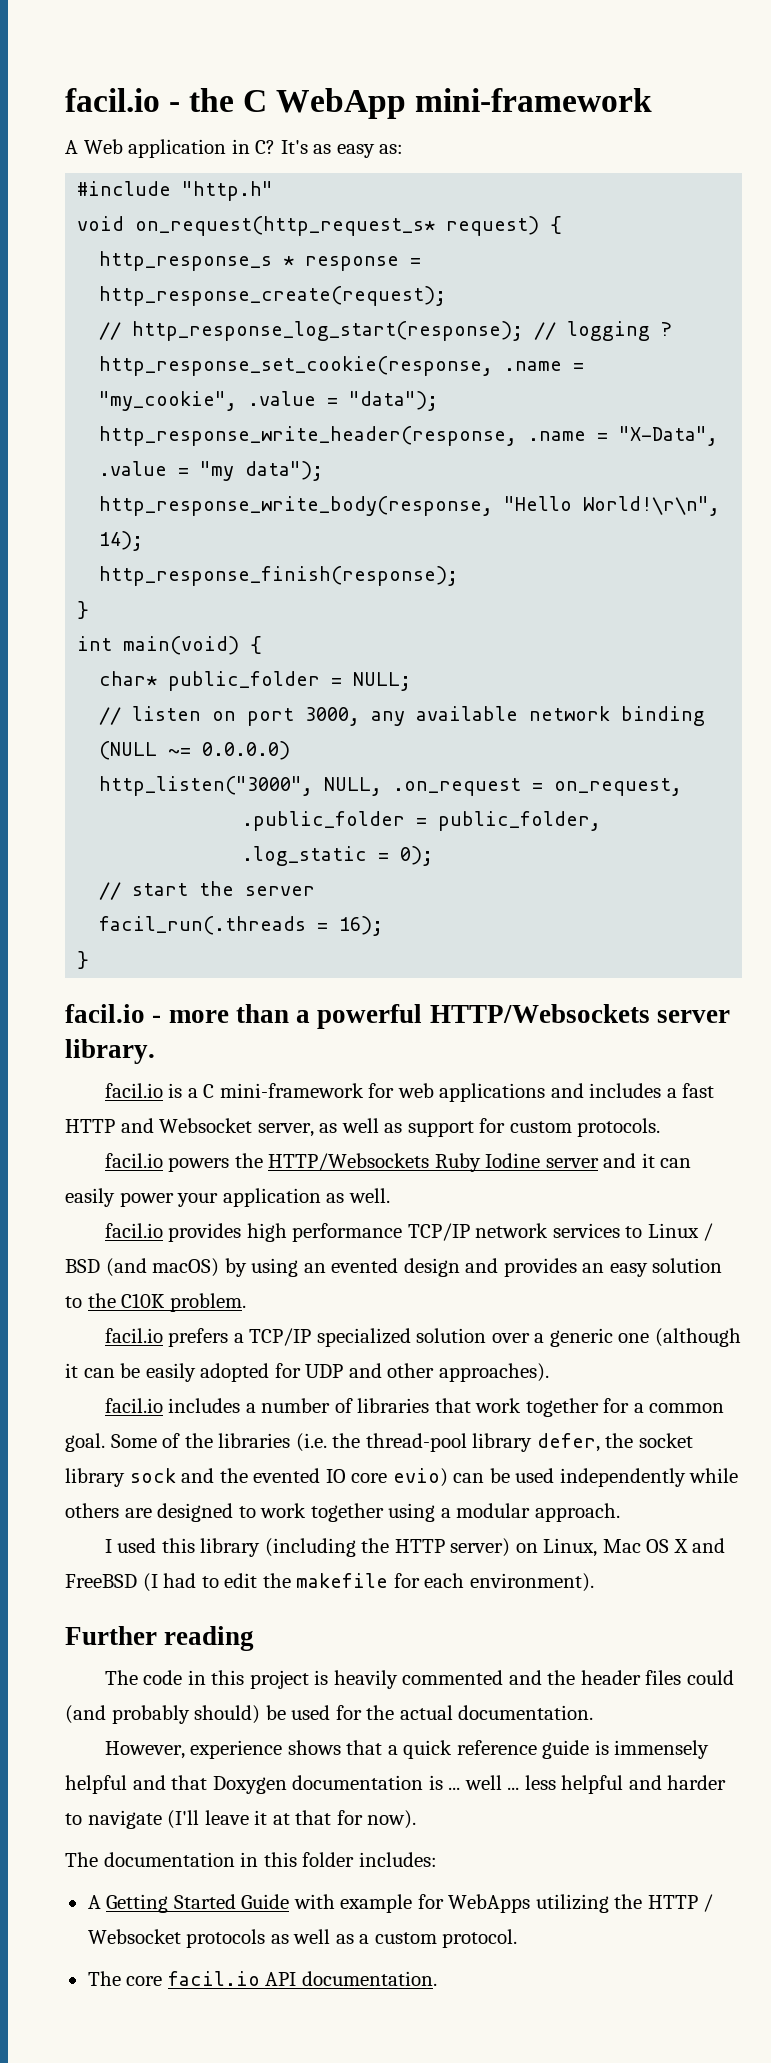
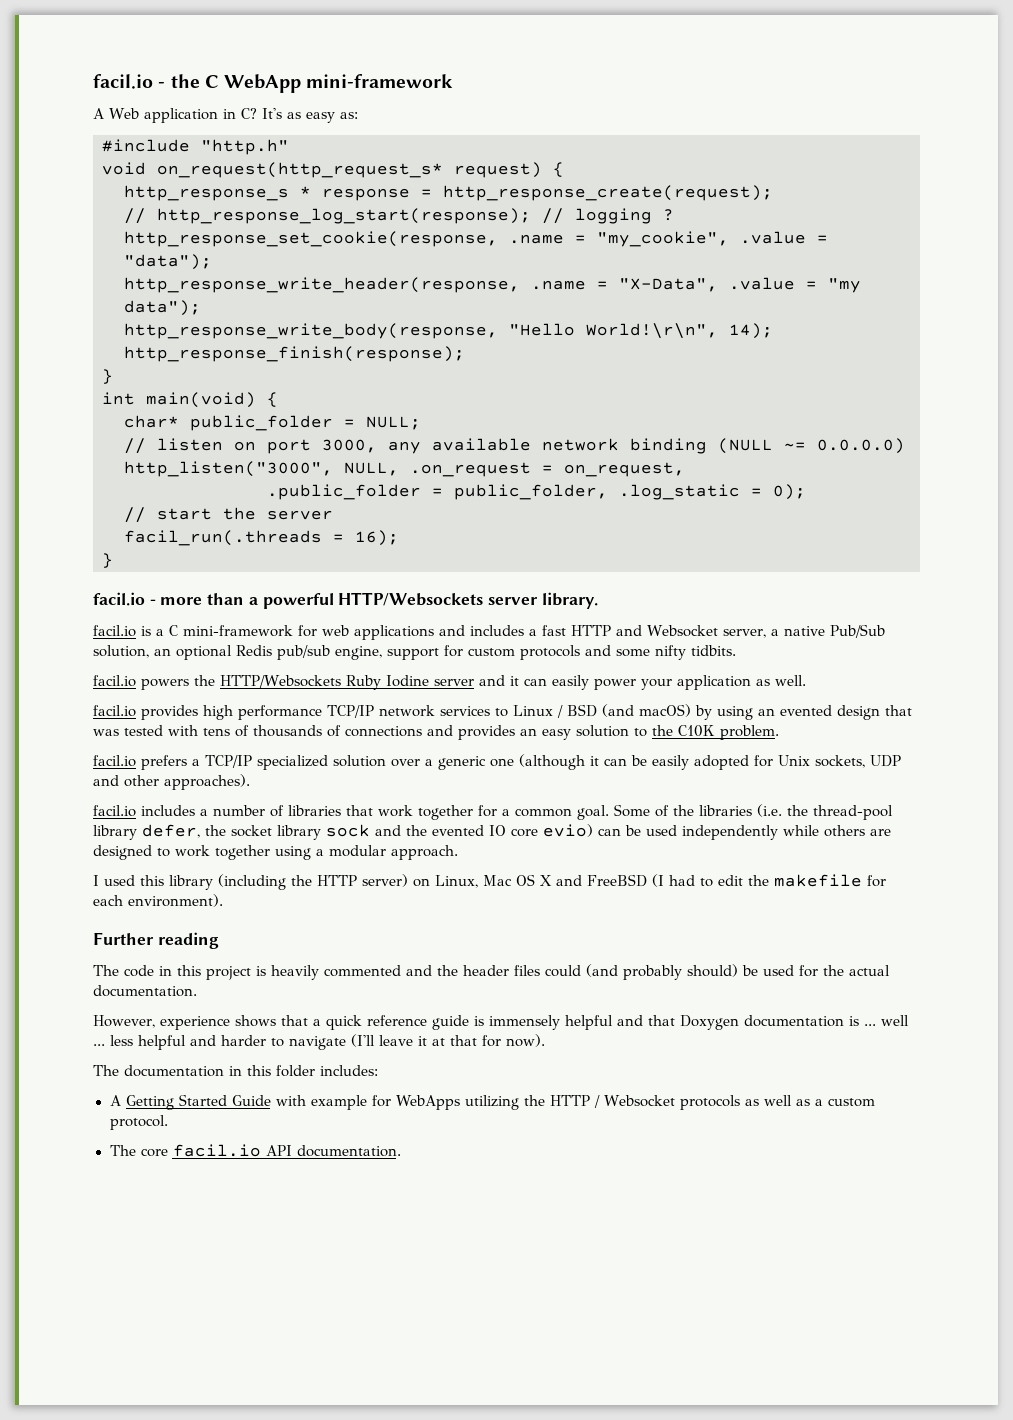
- facil.io is a C mini-framework for web applications and includes a fast HTTP and Websocket server, as well as support for custom protocols.
+ facil.io is a C mini-framework for web applications and includes a fast HTTP and Websocket server, a native Pub/Sub solution, an optional Redis pub/sub engine, support for custom protocols and some nifty tidbits.
- facil.io provides high performance TCP/IP network services to Linux / BSD (and macOS) by using an evented design and provides an easy solution to the C10K problem.
+ facil.io provides high performance TCP/IP network services to Linux / BSD (and macOS) by using an evented design that was tested with tens of thousands of connections and provides an easy solution to the C10K problem.
- facil.io prefers a TCP/IP specialized solution over a generic one (although it can be easily adopted for UDP and other approaches).
+ facil.io prefers a TCP/IP specialized solution over a generic one (although it can be easily adopted for Unix sockets, UDP and other approaches).

